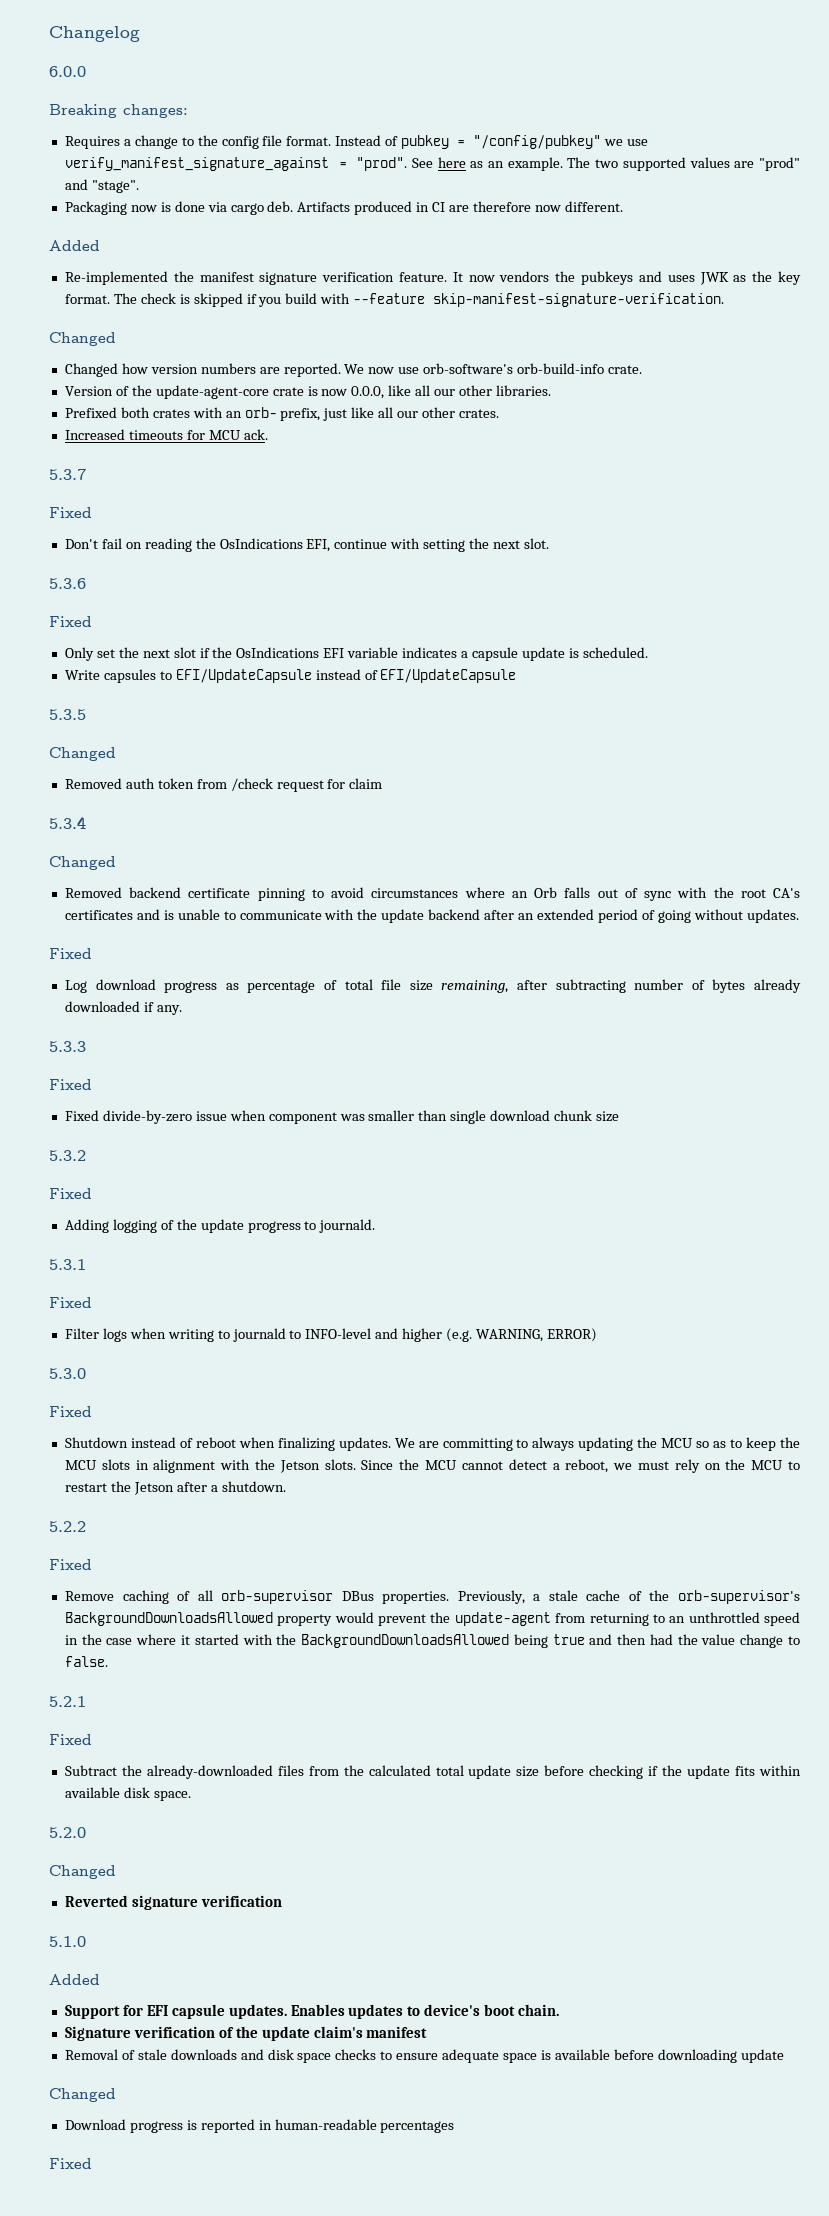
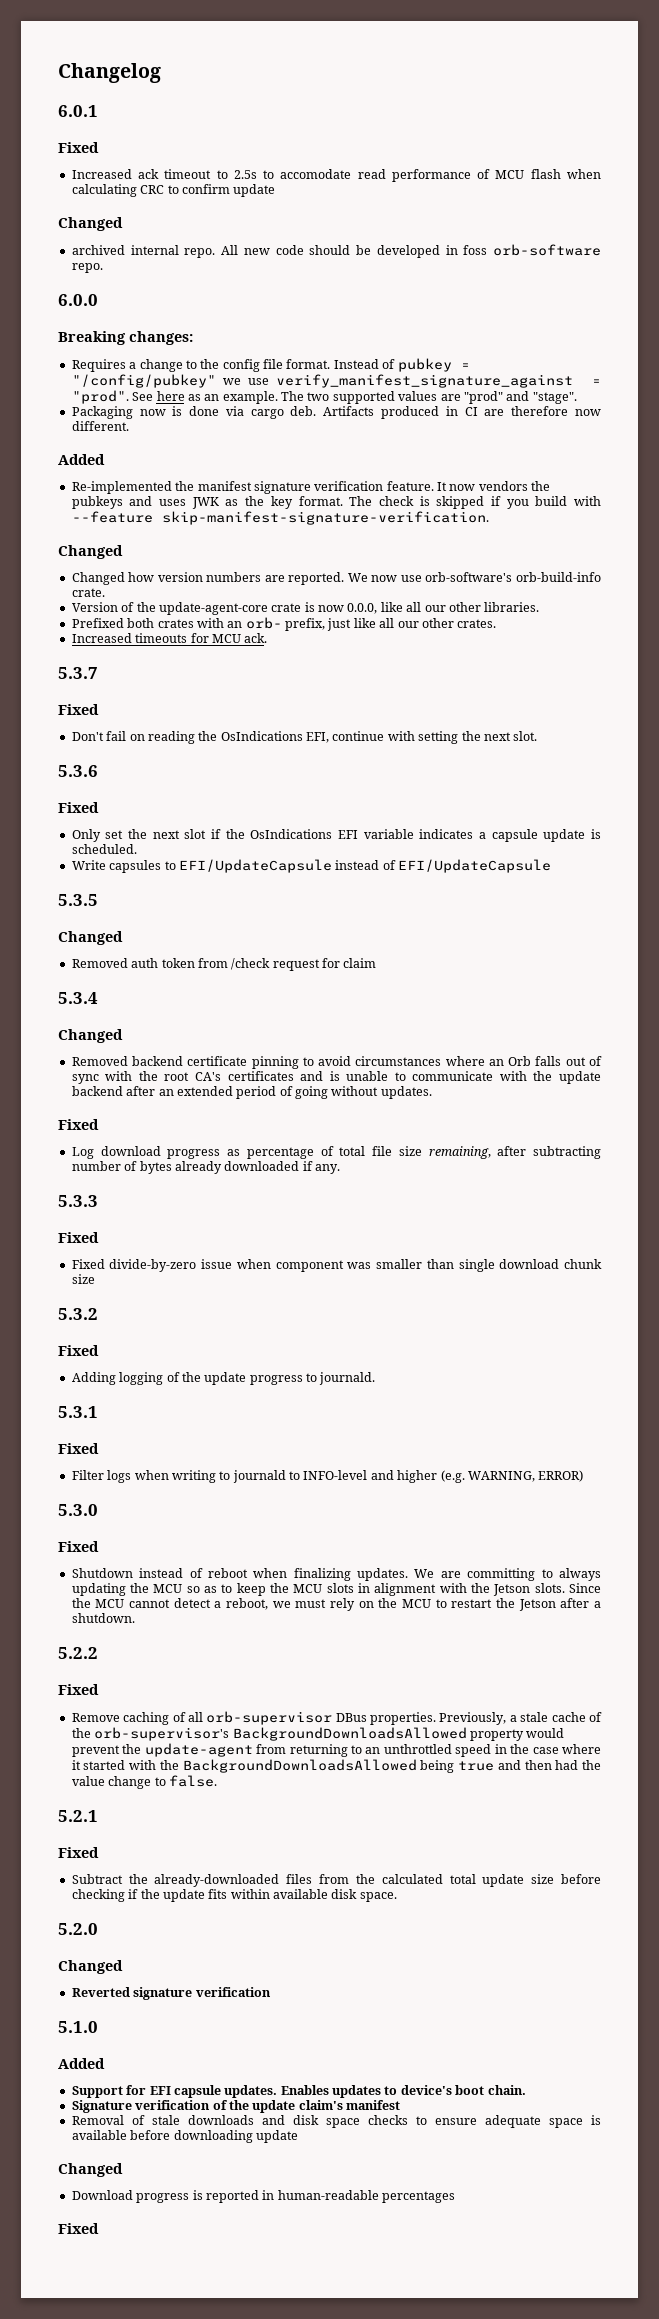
+ 6.0.1
+ Fixed
+ Increased ack timeout to 2.5s to accomodate read performance of MCU flash when calculating CRC to confirm update
+ Changed
+ archived internal repo. All new code should be developed in foss orb-software repo.

